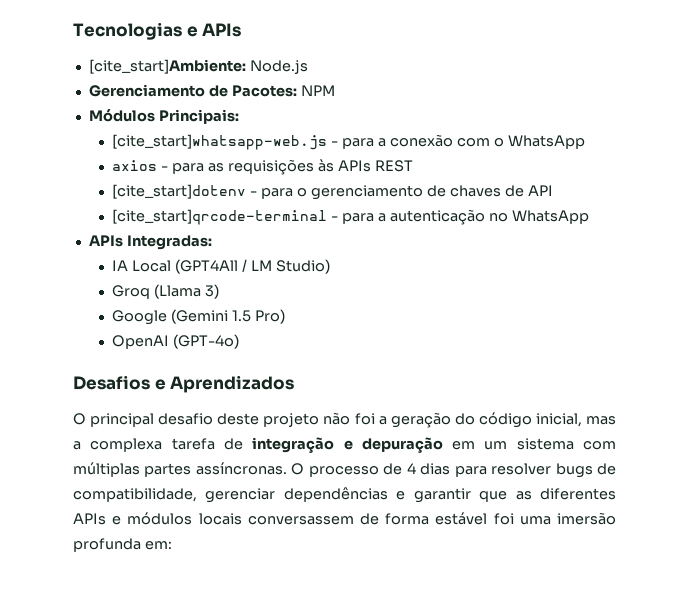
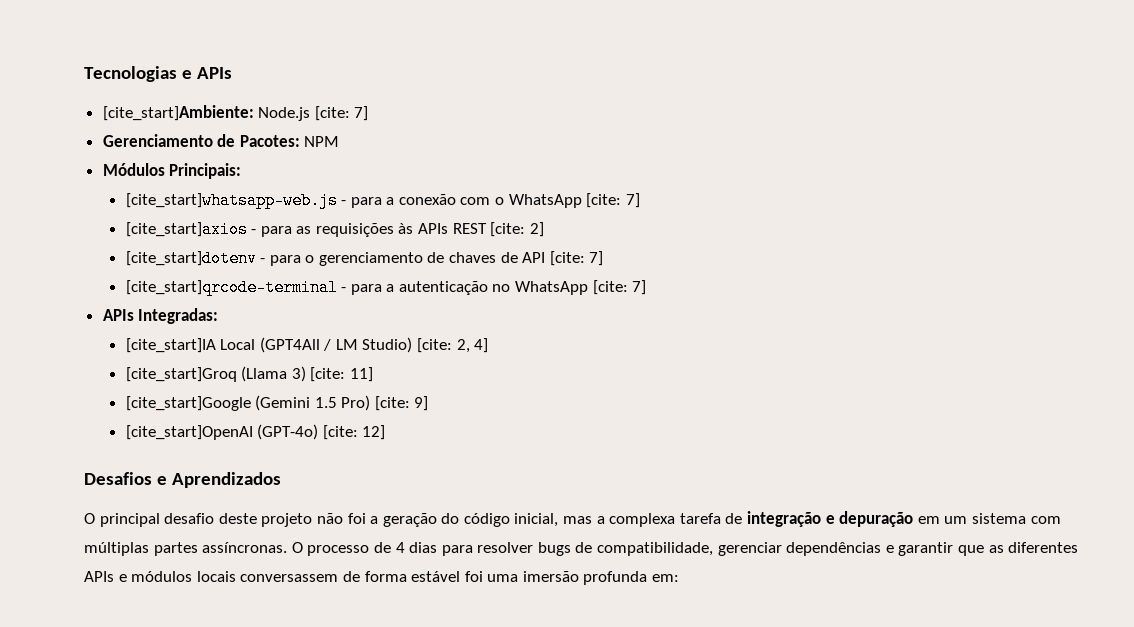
- [cite_start]Ambiente: Node.js
+ [cite_start]Ambiente: Node.js [cite: 7]
- [cite_start]whatsapp-web.js - para a conexão com o WhatsApp
- axios - para as requisições às APIs REST
+ [cite_start]whatsapp-web.js - para a conexão com o WhatsApp [cite: 7]
+ [cite_start]axios - para as requisições às APIs REST [cite: 2]
- [cite_start]dotenv - para o gerenciamento de chaves de API
+ [cite_start]dotenv - para o gerenciamento de chaves de API [cite: 7]
- [cite_start]qrcode-terminal - para a autenticação no WhatsApp
+ [cite_start]qrcode-terminal - para a autenticação no WhatsApp [cite: 7]
- IA Local (GPT4All / LM Studio)
- Groq (Llama 3)
- Google (Gemini 1.5 Pro)
- OpenAI (GPT-4o)
+ [cite_start]IA Local (GPT4All / LM Studio) [cite: 2, 4]
+ [cite_start]Groq (Llama 3) [cite: 11]
+ [cite_start]Google (Gemini 1.5 Pro) [cite: 9]
+ [cite_start]OpenAI (GPT-4o) [cite: 12]

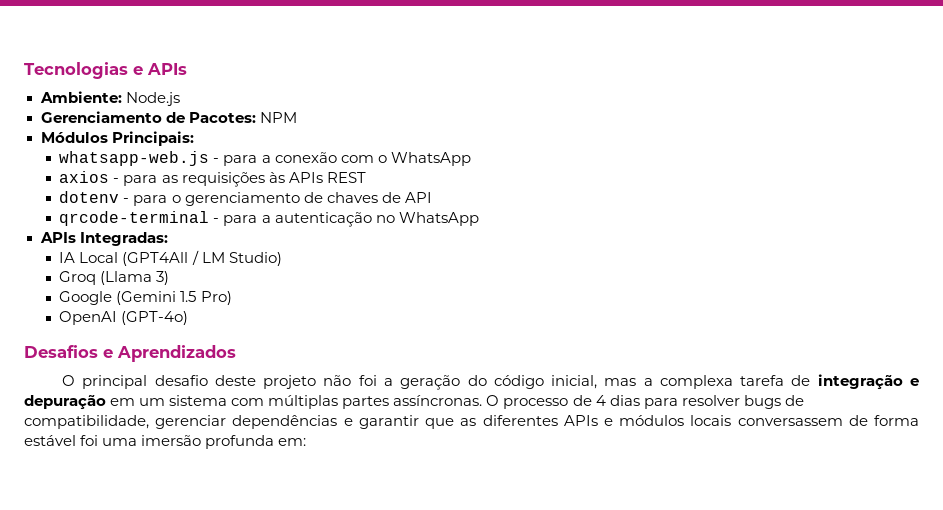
- [cite_start]Ambiente: Node.js [cite: 7]
+ Ambiente: Node.js
- [cite_start]whatsapp-web.js - para a conexão com o WhatsApp [cite: 7]
- [cite_start]axios - para as requisições às APIs REST [cite: 2]
- [cite_start]dotenv - para o gerenciamento de chaves de API [cite: 7]
- [cite_start]qrcode-terminal - para a autenticação no WhatsApp [cite: 7]
+ whatsapp-web.js - para a conexão com o WhatsApp
+ axios - para as requisições às APIs REST
+ dotenv - para o gerenciamento de chaves de API
+ qrcode-terminal - para a autenticação no WhatsApp
- [cite_start]IA Local (GPT4All / LM Studio) [cite: 2, 4]
- [cite_start]Groq (Llama 3) [cite: 11]
- [cite_start]Google (Gemini 1.5 Pro) [cite: 9]
- [cite_start]OpenAI (GPT-4o) [cite: 12]
+ IA Local (GPT4All / LM Studio)
+ Groq (Llama 3)
+ Google (Gemini 1.5 Pro)
+ OpenAI (GPT-4o)

